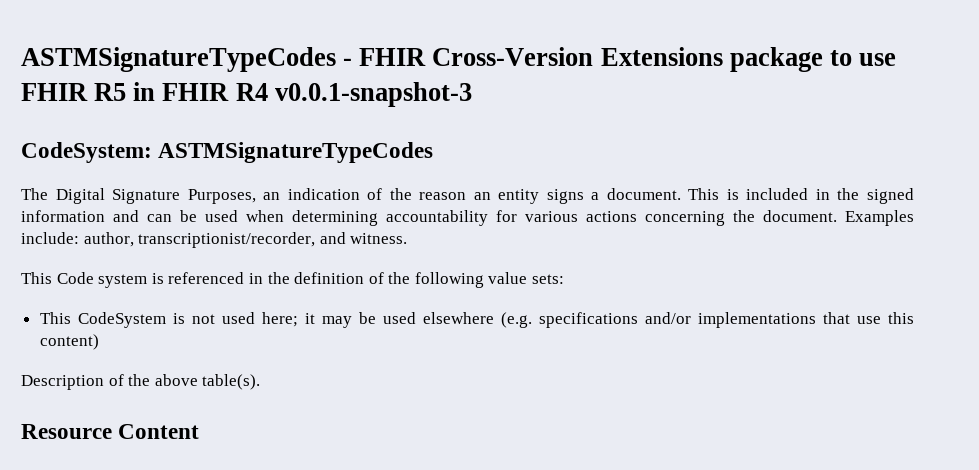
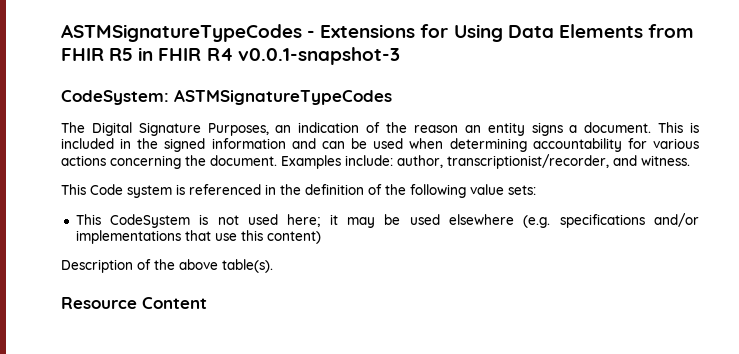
- ASTMSignatureTypeCodes - FHIR Cross-Version Extensions package to use FHIR R5 in FHIR R4 v0.0.1-snapshot-3
+ ASTMSignatureTypeCodes - Extensions for Using Data Elements from FHIR R5 in FHIR R4 v0.0.1-snapshot-3

